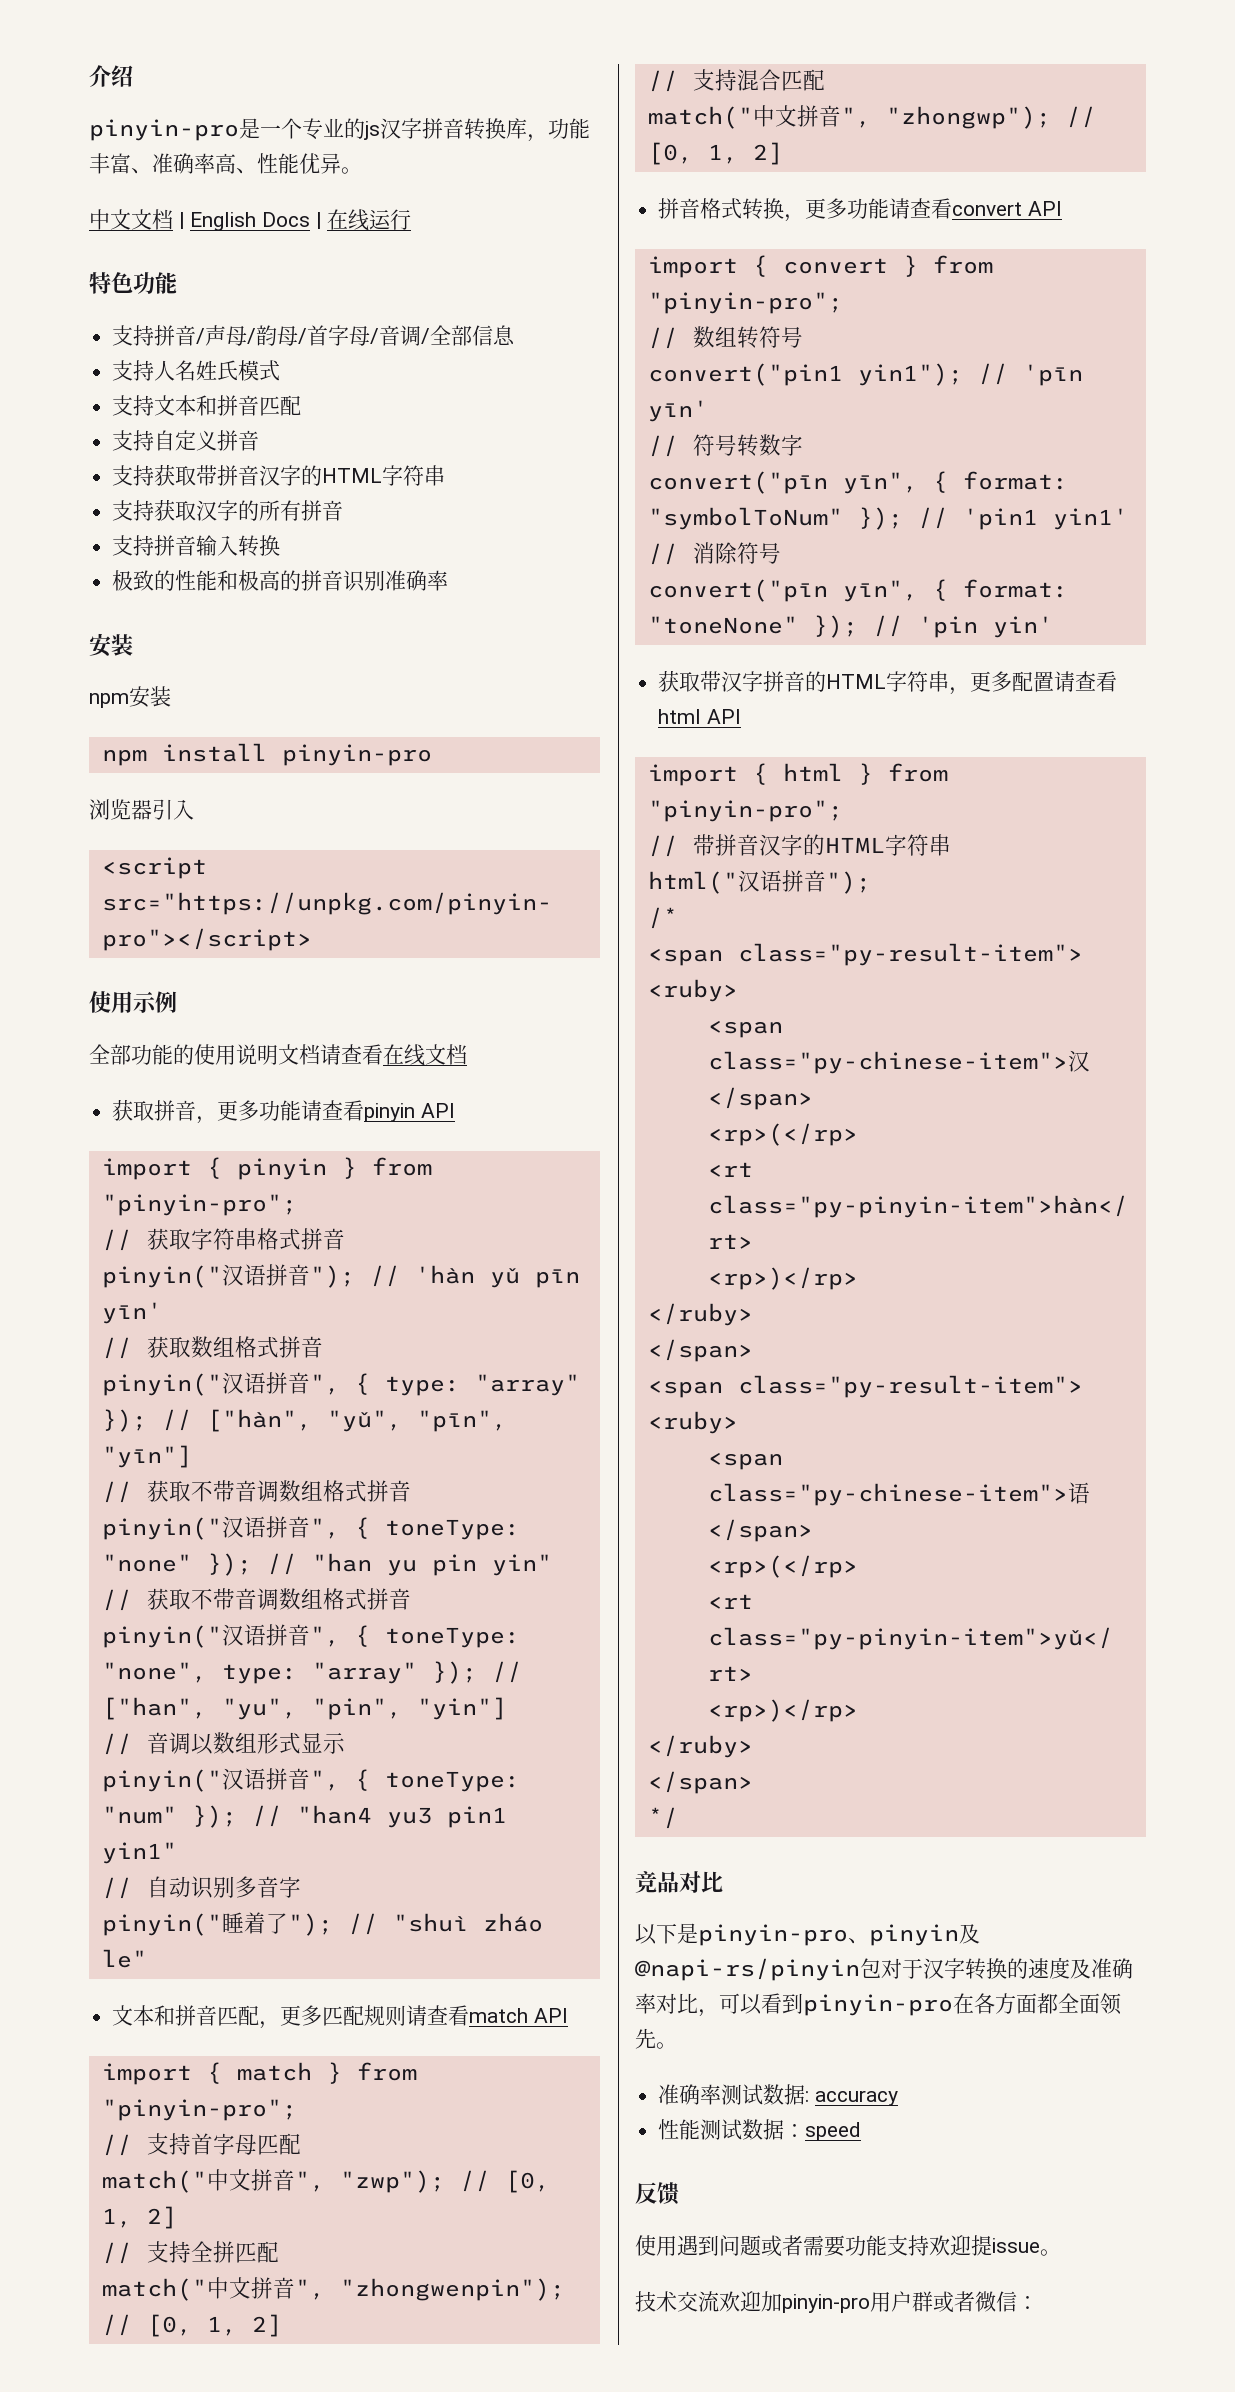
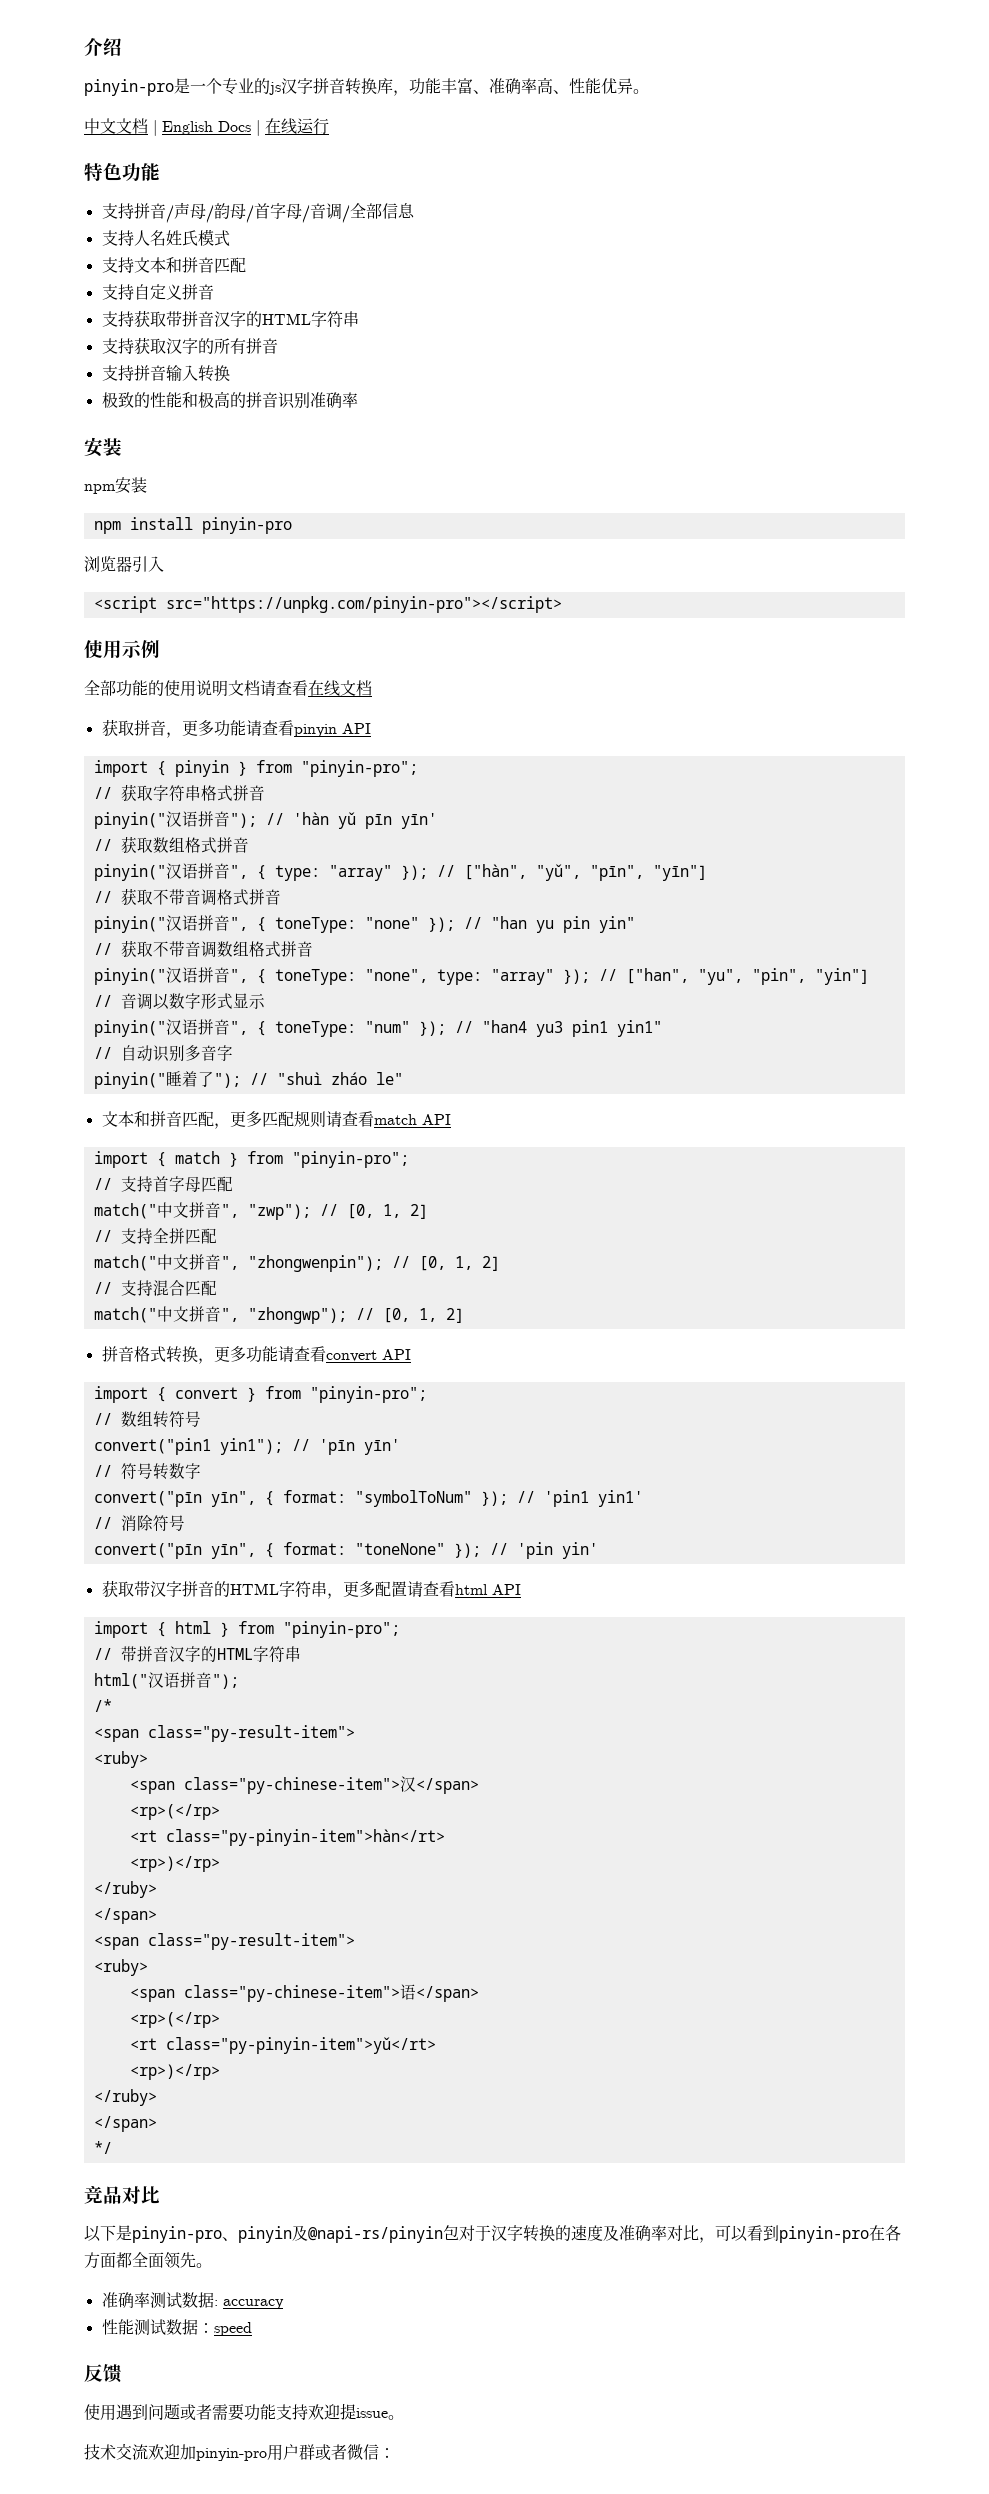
  pinyin("汉语拼音", { type: "array" }); // ["hàn", "yǔ", "pīn", "yīn"]
- // 获取不带音调数组格式拼音
+ // 获取不带音调格式拼音
- // 音调以数组形式显示
+ // 音调以数字形式显示

